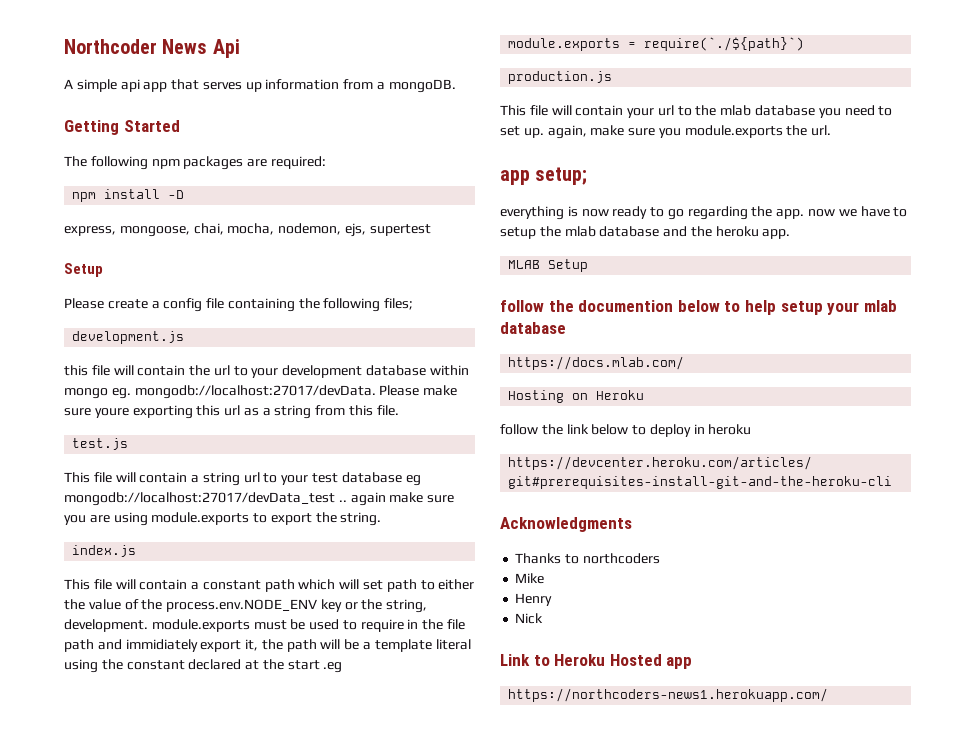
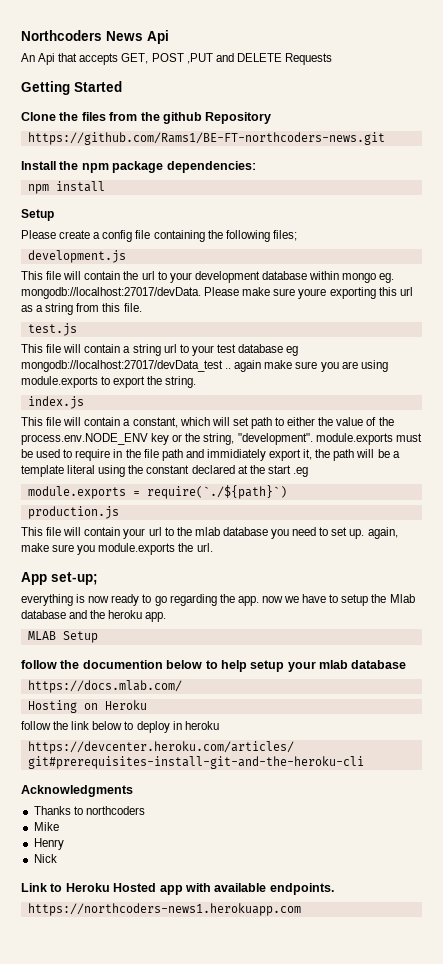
- Northcoder News Api
+ Northcoders News Api
- A simple api app that serves up information from a mongoDB.
+ An Api that accepts GET, POST ,PUT and DELETE Requests
  Getting Started
- The following npm packages are required:
- npm install -D
- express, mongoose, chai, mocha, nodemon, ejs, supertest
+ Clone the files from the github Repository
+ https://github.com/Rams1/BE-FT-northcoders-news.git
+ Install the npm package dependencies:
+ npm install
- this file will contain the url to your development database within mongo eg. mongodb://localhost:27017/devData.
+ This file will contain the url to your development database within mongo eg. mongodb://localhost:27017/devData.
- This file will contain a constant path which will set path to either the value of the process.env.NODE_ENV key or the string, development. module.exports must be used to require in the file path and immidiately export it, the path will be a template literal using the constant declared at the start .eg
+ This file will contain a constant, which will set path to either the value of the process.env.NODE_ENV key or the string, "development". module.exports must be used to require in the file path and immidiately export it, the path will be a template literal using the constant declared at the start .eg
- app setup;
+ App set-up;
- everything is now ready to go regarding the app. now we have to setup the mlab database and the heroku app.
+ everything is now ready to go regarding the app. now we have to setup the Mlab database and the heroku app.
- Link to Heroku Hosted app
- https://northcoders-news1.herokuapp.com/
+ Link to Heroku Hosted app with available endpoints.
+ https://northcoders-news1.herokuapp.com

